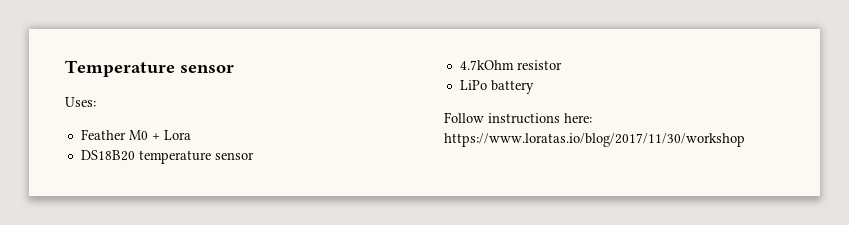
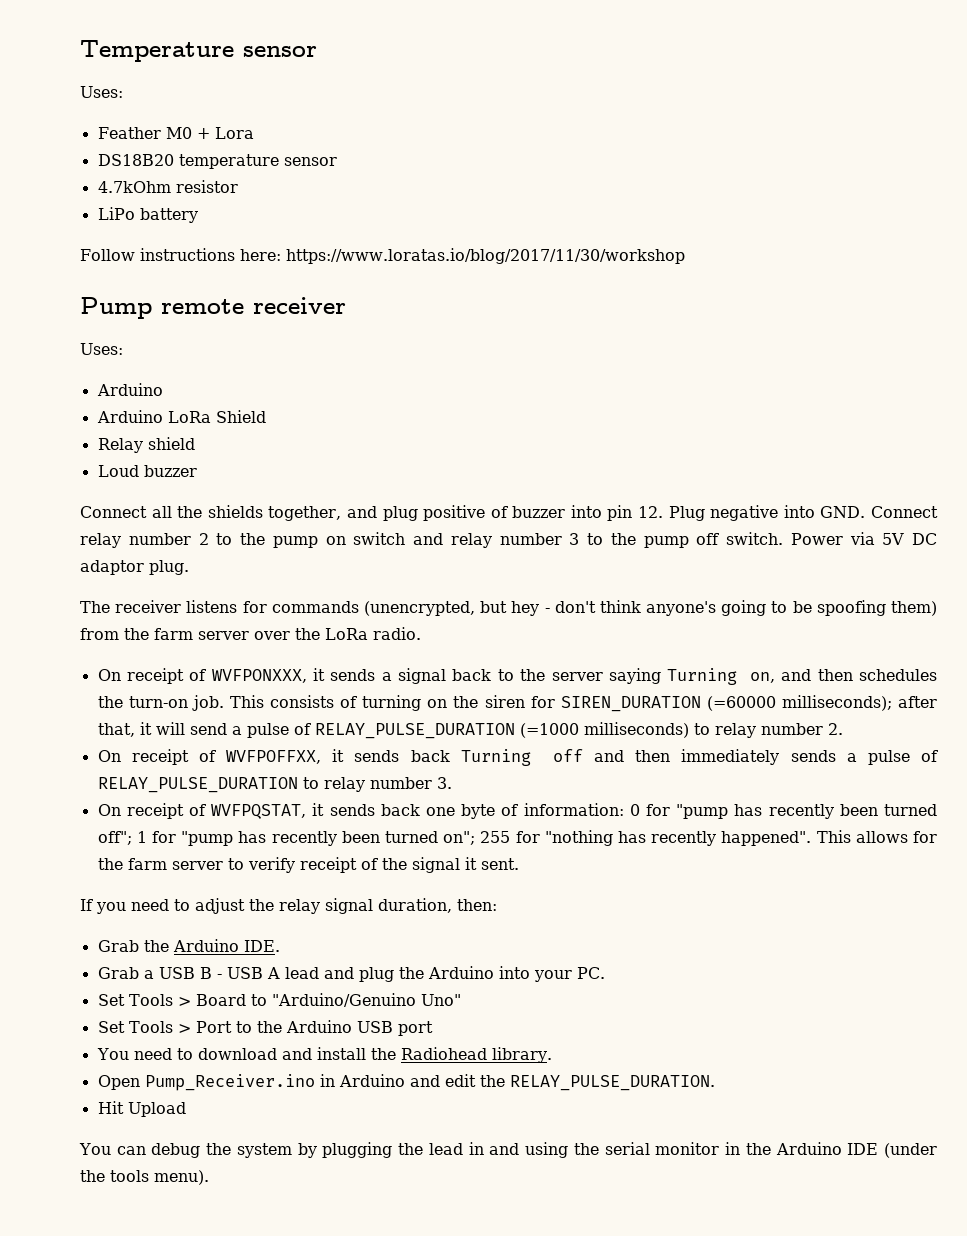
+ Pump remote receiver
+ Uses:
+ Arduino
+ Arduino LoRa Shield
+ Relay shield
+ Loud buzzer
+ Connect all the shields together, and plug positive of buzzer into pin 12. Plug negative into GND. Connect relay number 2 to the pump on switch and relay number 3 to the pump off switch. Power via 5V DC adaptor plug.
+ The receiver listens for commands (unencrypted, but hey - don't think anyone's going to be spoofing them) from the farm server over the LoRa radio.
+ On receipt of WVFPONXXX, it sends a signal back to the server saying Turning on, and then schedules the turn-on job. This consists of turning on the siren for SIREN_DURATION (=60000 milliseconds); after that, it will send a pulse of RELAY_PULSE_DURATION (=1000 milliseconds) to relay number 2.
+ On receipt of WVFPOFFXX, it sends back Turning off and then immediately sends a pulse of RELAY_PULSE_DURATION to relay number 3.
+ On receipt of WVFPQSTAT, it sends back one byte of information: 0 for "pump has recently been turned off"; 1 for "pump has recently been turned on"; 255 for "nothing has recently happened". This allows for the farm server to verify receipt of the signal it sent.
+ If you need to adjust the relay signal duration, then:
+ Grab the Arduino IDE.
+ Grab a USB B - USB A lead and plug the Arduino into your PC.
+ Set Tools > Board to "Arduino/Genuino Uno"
+ Set Tools > Port to the Arduino USB port
+ You need to download and install the Radiohead library.
+ Open Pump_Receiver.ino in Arduino and edit the RELAY_PULSE_DURATION.
+ Hit Upload
+ You can debug the system by plugging the lead in and using the serial monitor in the Arduino IDE (under the tools menu).

